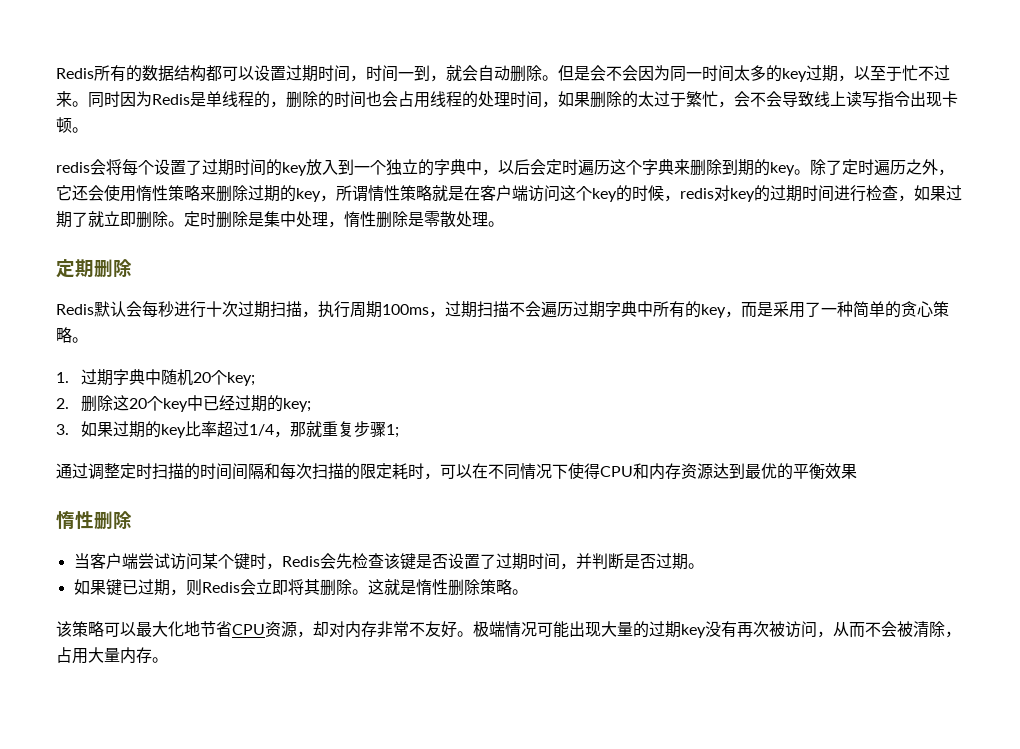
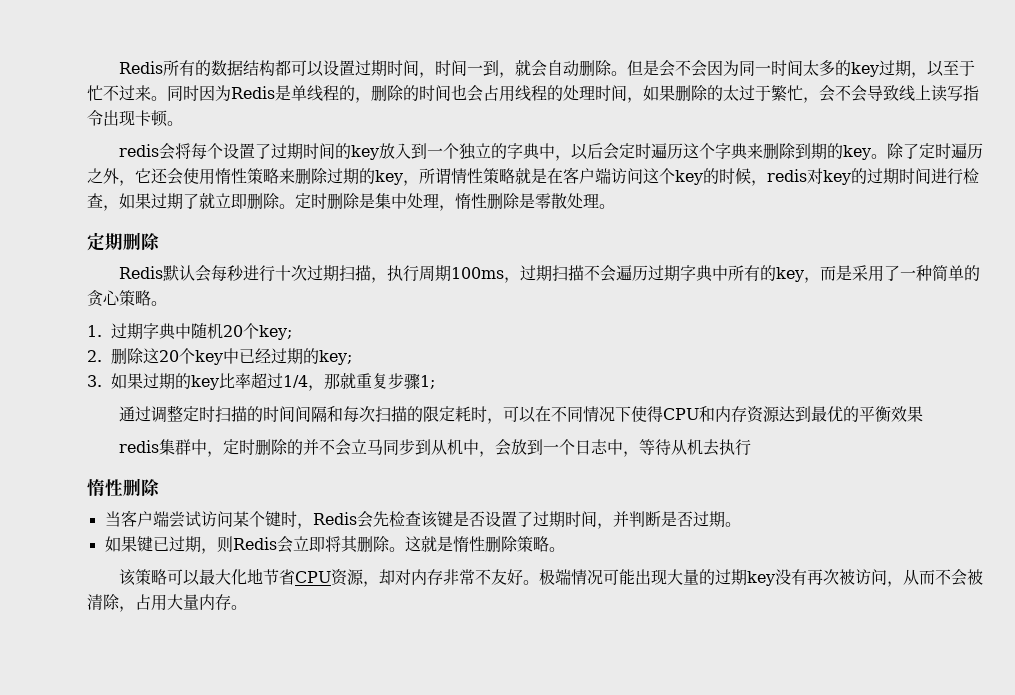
+ redis集群中，定时删除的并不会立马同步到从机中，会放到一个日志中，等待从机去执行

